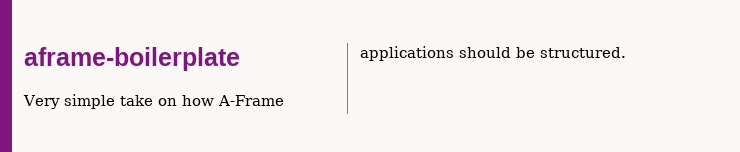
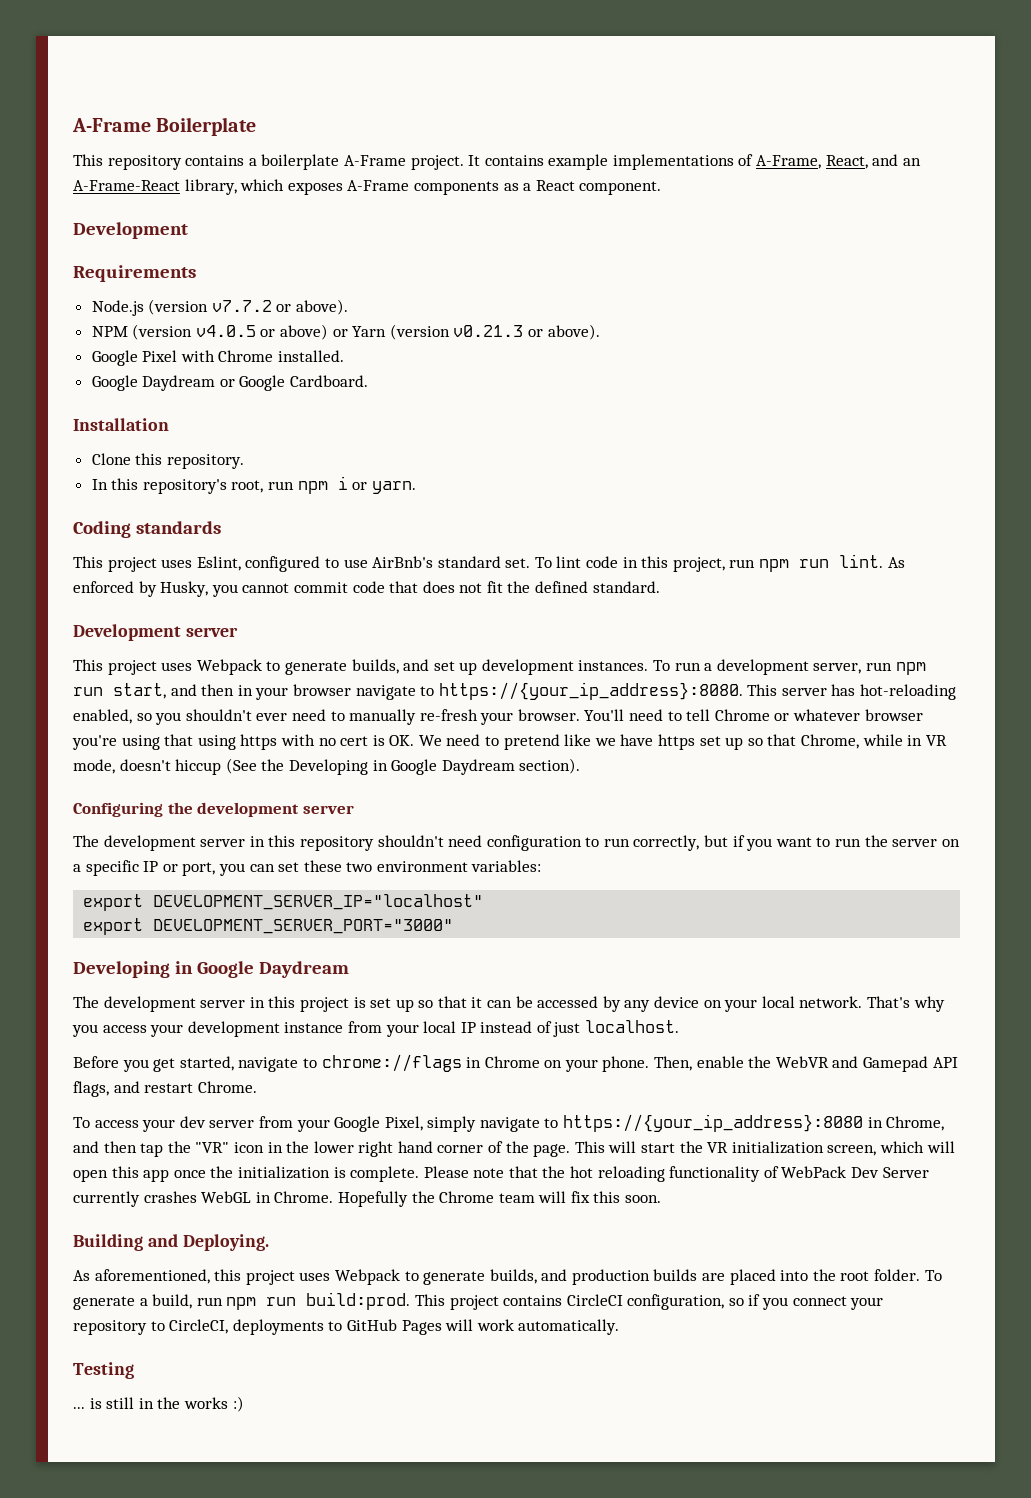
- aframe-boilerplate
- Very simple take on how A-Frame applications should be structured.
+ A-Frame Boilerplate
+ This repository contains a boilerplate A-Frame project. It contains example implementations of A-Frame, React, and an A-Frame-React library, which exposes A-Frame components as a React component.
+ Development
+ Requirements
+ Node.js (version v7.7.2 or above).
+ NPM (version v4.0.5 or above) or Yarn (version v0.21.3 or above).
+ Google Pixel with Chrome installed.
+ Google Daydream or Google Cardboard.
+ Installation
+ Clone this repository.
+ In this repository's root, run npm i or yarn.
+ Coding standards
+ This project uses Eslint, configured to use AirBnb's standard set. To lint code in this project, run npm run lint. As enforced by Husky, you cannot commit code that does not fit the defined standard.
+ Development server
+ This project uses Webpack to generate builds, and set up development instances. To run a development server, run npm run start, and then in your browser navigate to https://{your_ip_address}:8080. This server has hot-reloading enabled, so you shouldn't ever need to manually re-fresh your browser. You'll need to tell Chrome or whatever browser you're using that using https with no cert is OK. We need to pretend like we have https set up so that Chrome, while in VR mode, doesn't hiccup (See the Developing in Google Daydream section).
+ Configuring the development server
+ The development server in this repository shouldn't need configuration to run correctly, but if you want to run the server on a specific IP or port, you can set these two environment variables:
+ export DEVELOPMENT_SERVER_IP="localhost"
+ export DEVELOPMENT_SERVER_PORT="3000"
+ Developing in Google Daydream
+ The development server in this project is set up so that it can be accessed by any device on your local network. That's why you access your development instance from your local IP instead of just localhost.
+ Before you get started, navigate to chrome://flags in Chrome on your phone. Then, enable the WebVR and Gamepad API flags, and restart Chrome.
+ To access your dev server from your Google Pixel, simply navigate to https://{your_ip_address}:8080 in Chrome, and then tap the "VR" icon in the lower right hand corner of the page. This will start the VR initialization screen, which will open this app once the initialization is complete. Please note that the hot reloading functionality of WebPack Dev Server currently crashes WebGL in Chrome. Hopefully the Chrome team will fix this soon.
+ Building and Deploying.
+ As aforementioned, this project uses Webpack to generate builds, and production builds are placed into the root folder. To generate a build, run npm run build:prod. This project contains CircleCI configuration, so if you connect your repository to CircleCI, deployments to GitHub Pages will work automatically.
+ Testing
+ ... is still in the works :)

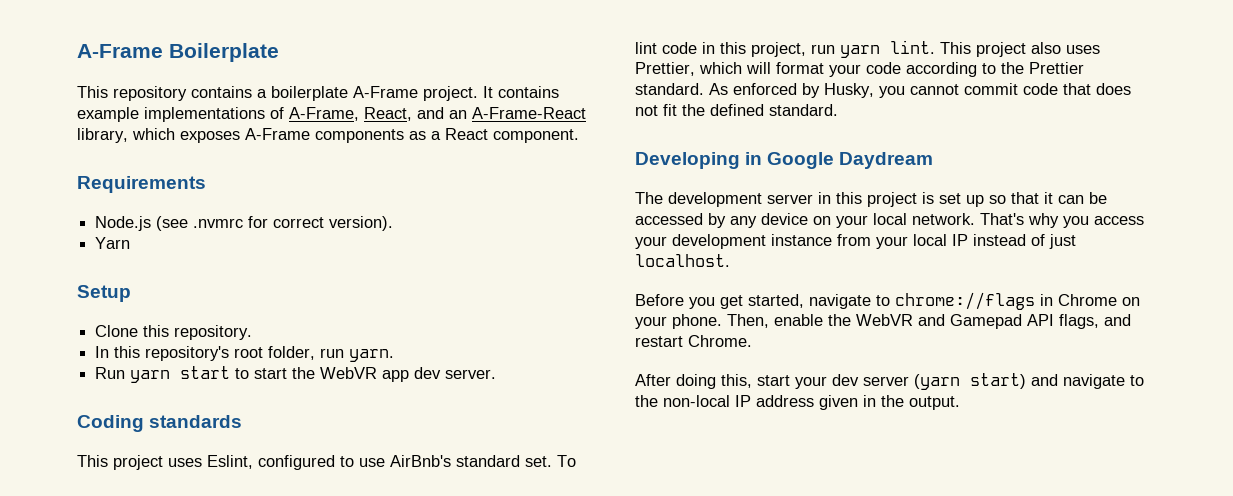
  It contains example implementations of A-Frame, React, and an A-Frame-React library, which exposes A-Frame components as a React component.
- Development
- Node.js (version v7.7.2 or above).
- NPM (version v4.0.5 or above) or Yarn (version v0.21.3 or above).
- Google Pixel with Chrome installed.
- Google Daydream or Google Cardboard.
- Installation
+ Node.js (see .nvmrc for correct version).
+ Yarn
+ Setup
- In this repository's root, run npm i or yarn.
+ In this repository's root folder, run yarn.
+ Run yarn start to start the WebVR app dev server.
- To lint code in this project, run npm run lint.
+ To lint code in this project, run yarn lint. This project also uses Prettier, which will format your code according to the Prettier standard.
- Development server
- This project uses Webpack to generate builds, and set up development instances. To run a development server, run npm run start, and then in your browser navigate to https://{your_ip_address}:8080. This server has hot-reloading enabled, so you shouldn't ever need to manually re-fresh your browser. You'll need to tell Chrome or whatever browser you're using that using https with no cert is OK. We need to pretend like we have https set up so that Chrome, while in VR mode, doesn't hiccup (See the Developing in Google Daydream section).
- Configuring the development server
- The development server in this repository shouldn't need configuration to run correctly, but if you want to run the server on a specific IP or port, you can set these two environment variables:
- export DEVELOPMENT_SERVER_IP="localhost"
- export DEVELOPMENT_SERVER_PORT="3000"
- To access your dev server from your Google Pixel, simply navigate to https://{your_ip_address}:8080 in Chrome, and then tap the "VR" icon in the lower right hand corner of the page. This will start the VR initialization screen, which will open this app once the initialization is complete. Please note that the hot reloading functionality of WebPack Dev Server currently crashes WebGL in Chrome. Hopefully the Chrome team will fix this soon.
- Building and Deploying.
- As aforementioned, this project uses Webpack to generate builds, and production builds are placed into the root folder. To generate a build, run npm run build:prod. This project contains CircleCI configuration, so if you connect your repository to CircleCI, deployments to GitHub Pages will work automatically.
- Testing
- ... is still in the works :)
+ After doing this, start your dev server (yarn start) and navigate to the non-local IP address given in the output.

